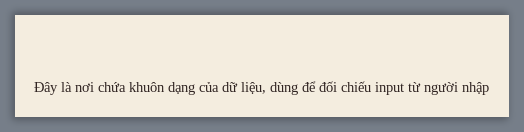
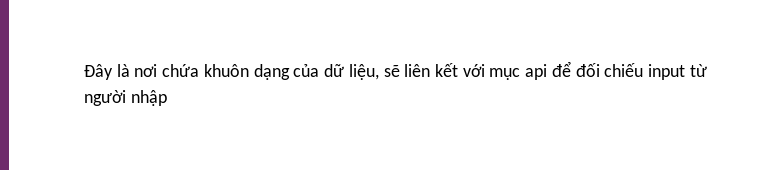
- Đây là nơi chứa khuôn dạng của dữ liệu, dùng để đối chiếu input từ người nhập
+ Đây là nơi chứa khuôn dạng của dữ liệu, sẽ liên kết với mục api để đối chiếu input từ người nhập

